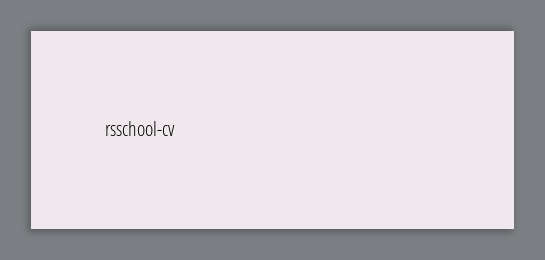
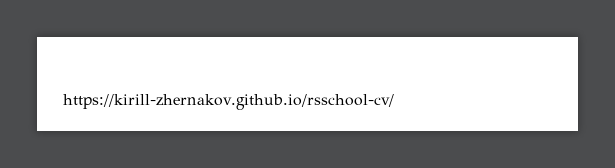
- rsschool-cv
+ https://kirill-zhernakov.github.io/rsschool-cv/

